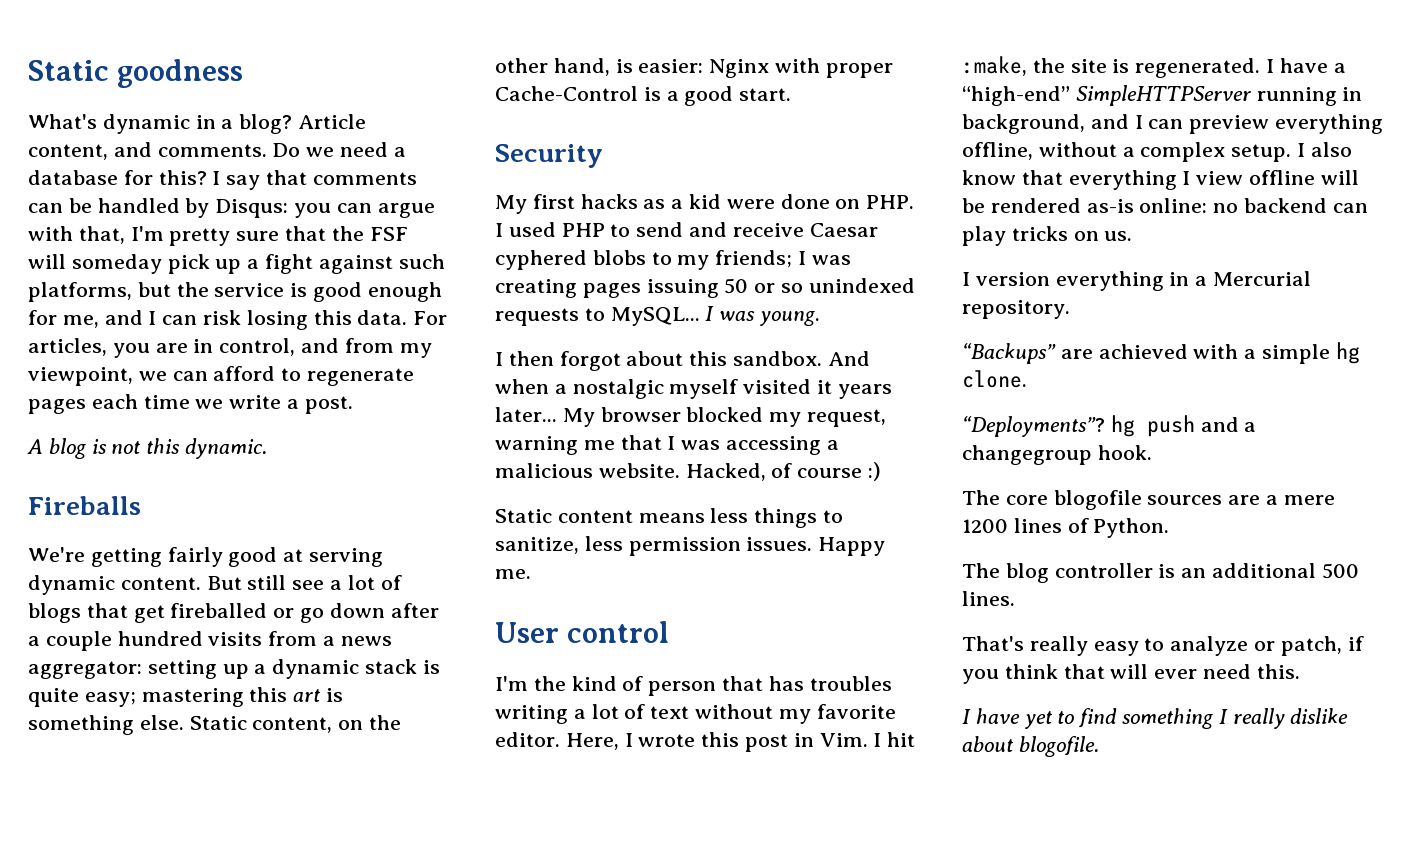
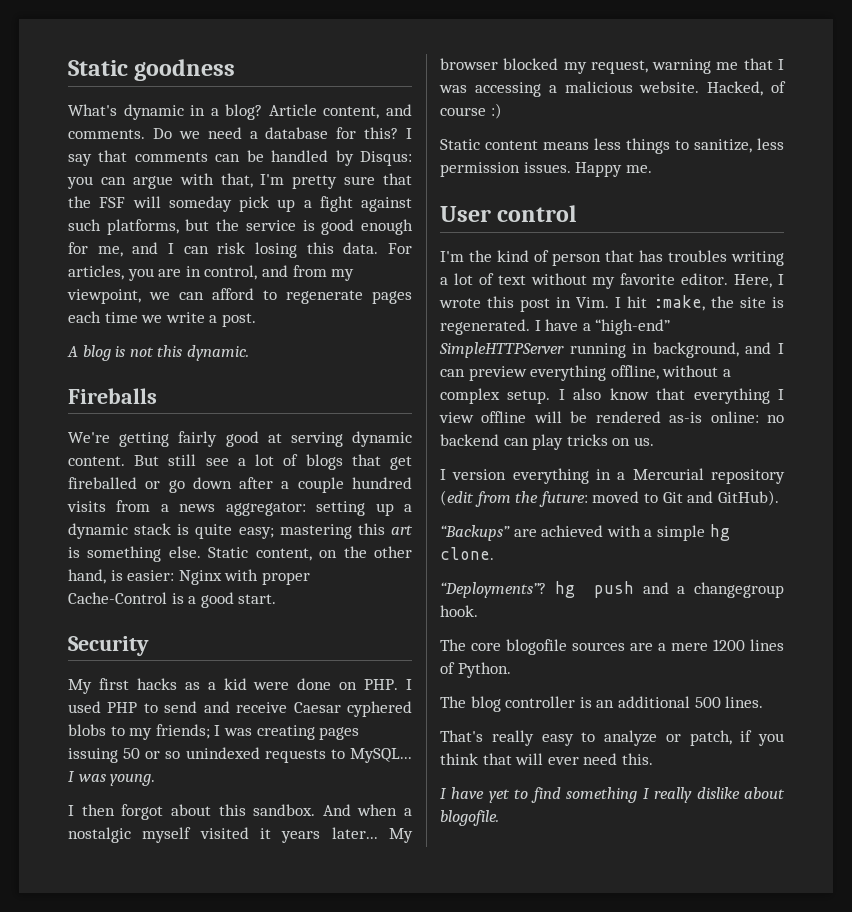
- I version everything in a Mercurial repository.
+ I version everything in a Mercurial repository (edit from the future: moved to Git and GitHub).

